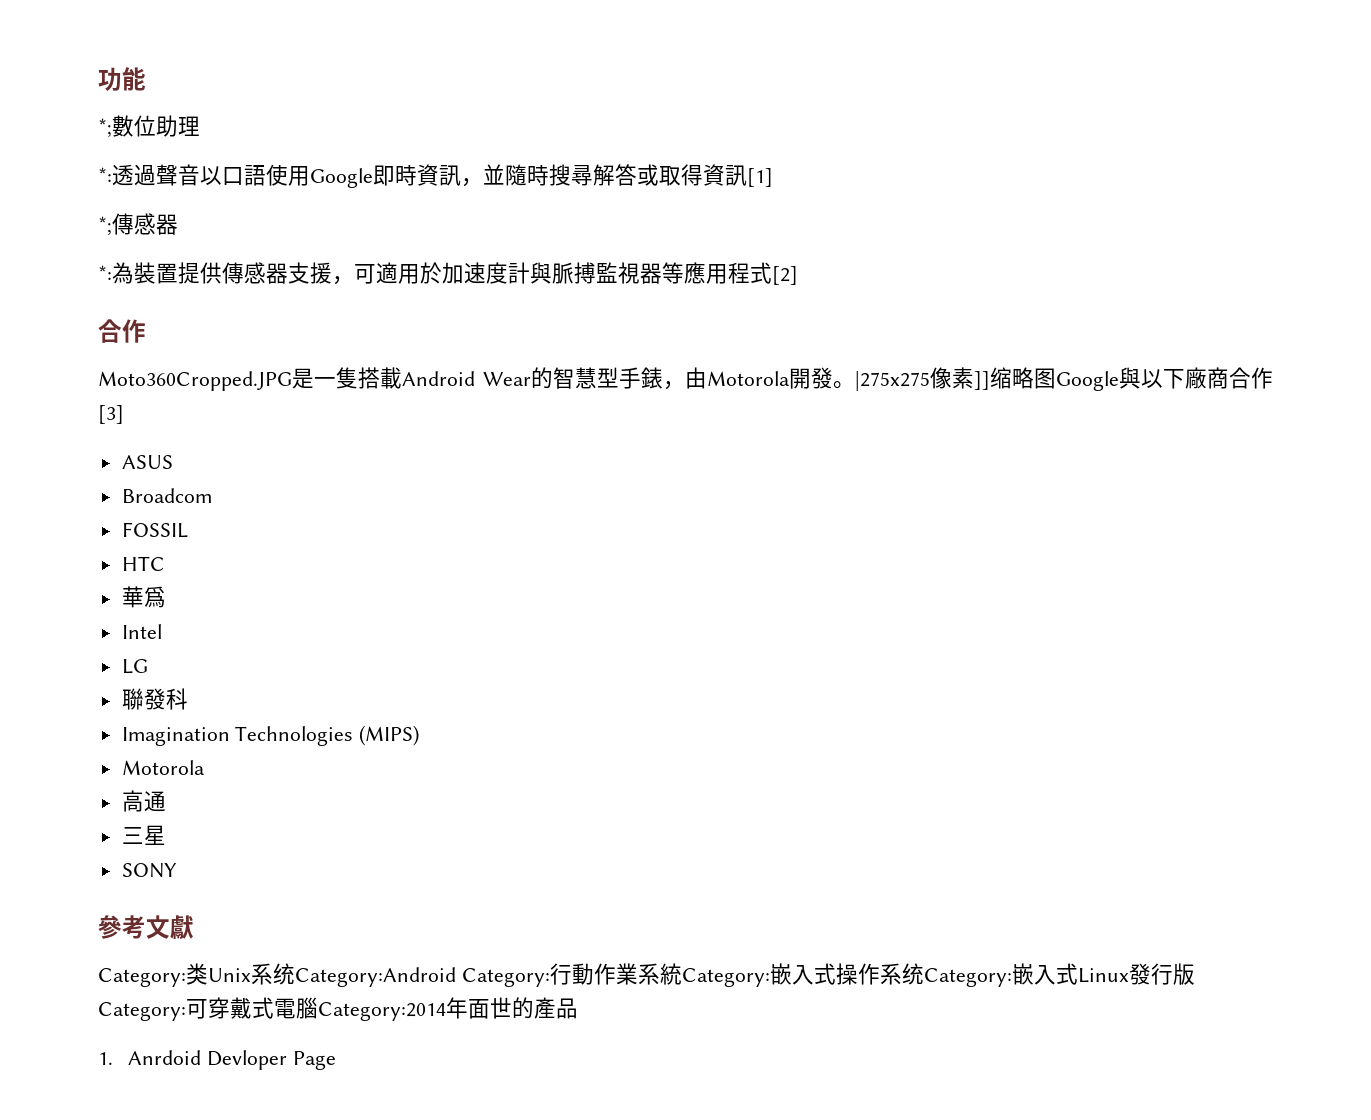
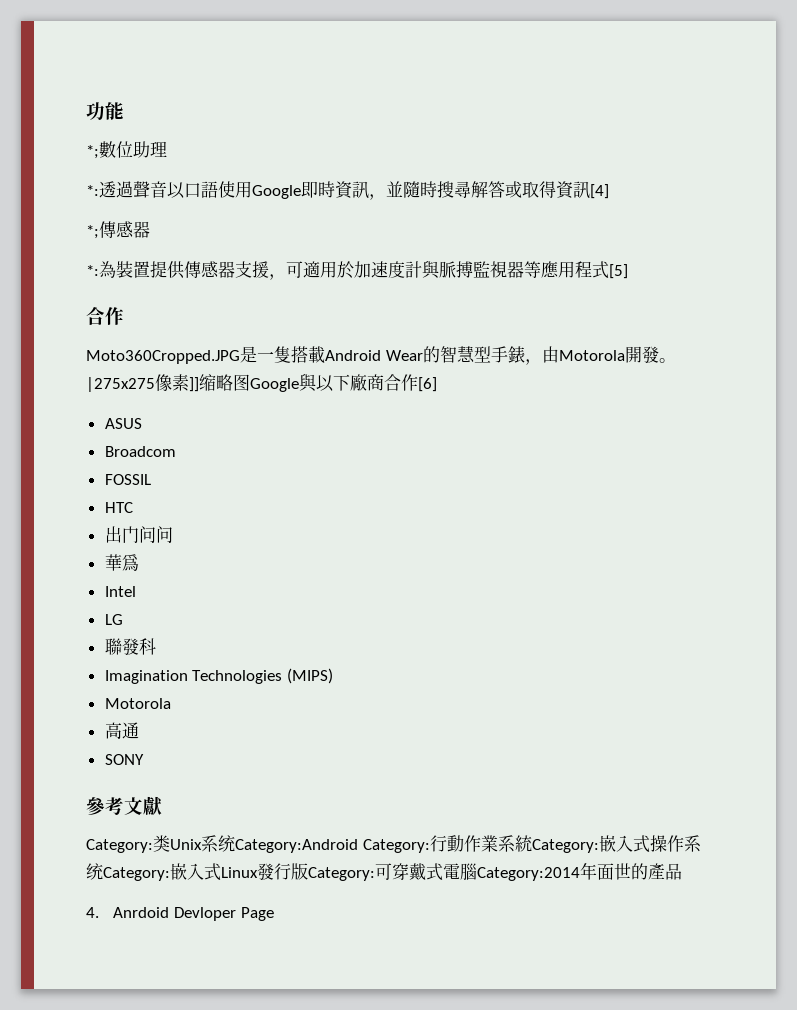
- *:透過聲音以口語使用Google即時資訊，並隨時搜尋解答或取得資訊[1]
+ *:透過聲音以口語使用Google即時資訊，並隨時搜尋解答或取得資訊[4]
- *:為裝置提供傳感器支援，可適用於加速度計與脈搏監視器等應用程式[2]
+ *:為裝置提供傳感器支援，可適用於加速度計與脈搏監視器等應用程式[5]
- |275x275像素]]缩略图Google與以下廠商合作[3]
+ |275x275像素]]缩略图Google與以下廠商合作[6]
+ 出门问问
- 三星
- 1. Anrdoid Devloper Page
+ 4. Anrdoid Devloper Page

